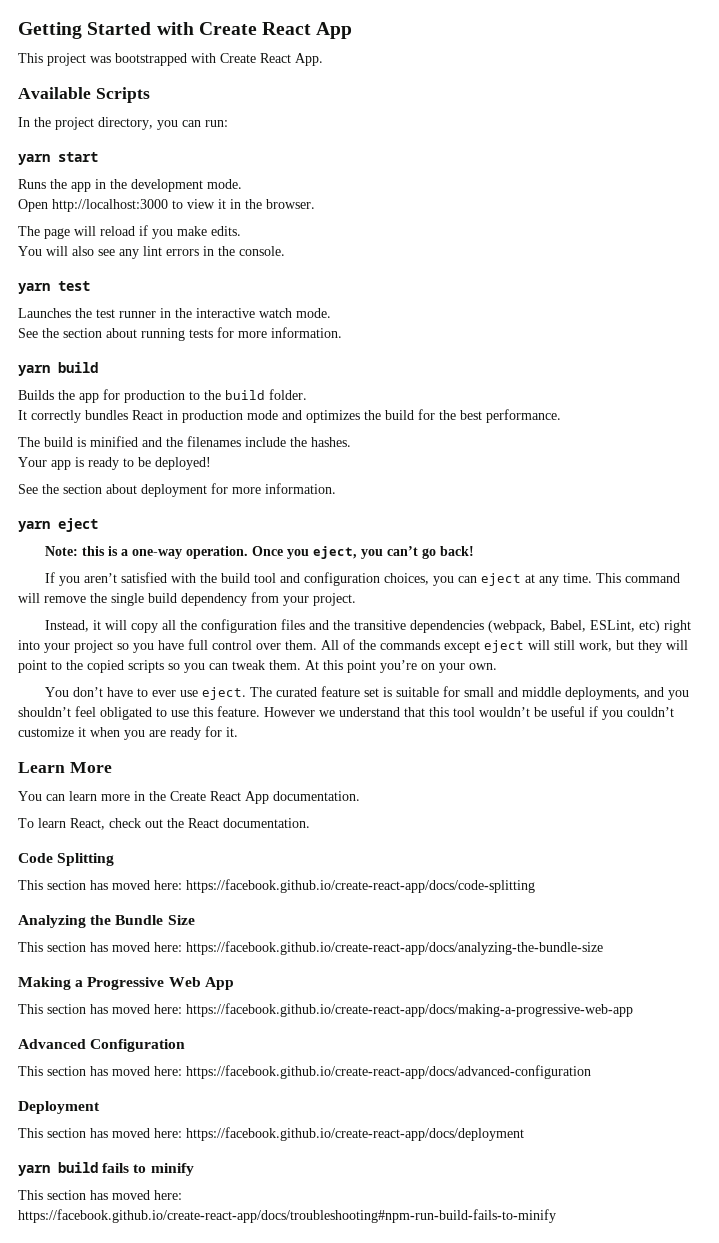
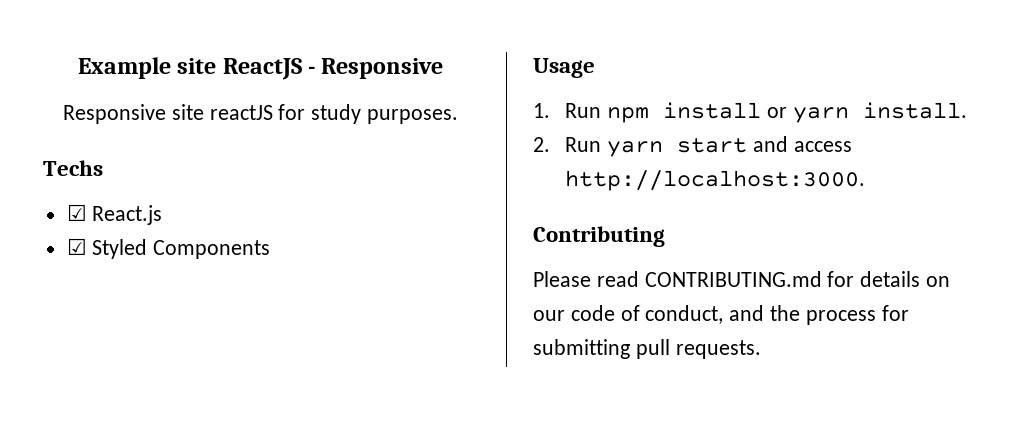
- Getting Started with Create React App
- This project was bootstrapped with Create React App.
- Available Scripts
- In the project directory, you can run:
- yarn start
- Runs the app in the development mode.
- Open http://localhost:3000 to view it in the browser.
- The page will reload if you make edits.
- You will also see any lint errors in the console.
- yarn test
- Launches the test runner in the interactive watch mode.
- See the section about running tests for more information.
- yarn build
- Builds the app for production to the build folder.
- It correctly bundles React in production mode and optimizes the build for the best performance.
- The build is minified and the filenames include the hashes.
- Your app is ready to be deployed!
- See the section about deployment for more information.
- yarn eject
- Note: this is a one-way operation. Once you eject, you can’t go back!
- If you aren’t satisfied with the build tool and configuration choices, you can eject at any time. This command will remove the single build dependency from your project.
- Instead, it will copy all the configuration files and the transitive dependencies (webpack, Babel, ESLint, etc) right into your project so you have full control over them. All of the commands except eject will still work, but they will point to the copied scripts so you can tweak them. At this point you’re on your own.
- You don’t have to ever use eject. The curated feature set is suitable for small and middle deployments, and you shouldn’t feel obligated to use this feature. However we understand that this tool wouldn’t be useful if you couldn’t customize it when you are ready for it.
- Learn More
- You can learn more in the Create React App documentation.
- To learn React, check out the React documentation.
- Code Splitting
- This section has moved here: https://facebook.github.io/create-react-app/docs/code-splitting
- Analyzing the Bundle Size
- This section has moved here: https://facebook.github.io/create-react-app/docs/analyzing-the-bundle-size
- Making a Progressive Web App
- This section has moved here: https://facebook.github.io/create-react-app/docs/making-a-progressive-web-app
- Advanced Configuration
- This section has moved here: https://facebook.github.io/create-react-app/docs/advanced-configuration
- Deployment
- This section has moved here: https://facebook.github.io/create-react-app/docs/deployment
- yarn build fails to minify
- This section has moved here: https://facebook.github.io/create-react-app/docs/troubleshooting#npm-run-build-fails-to-minify
+ Example site ReactJS - Responsive
+ Responsive site reactJS for study purposes.
+ Techs
+ ☑ React.js
+ ☑ Styled Components
+ Usage
+ 1. Run npm install or yarn install.
+ 2. Run yarn start and access http://localhost:3000.
+ Contributing
+ Please read CONTRIBUTING.md for details on our code of conduct, and the process for submitting pull requests.

